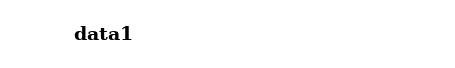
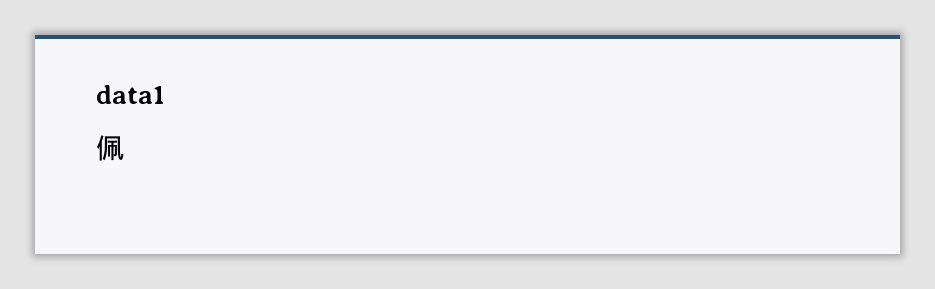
+ 佩

